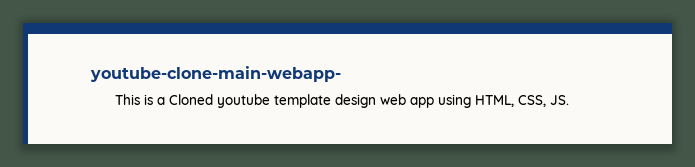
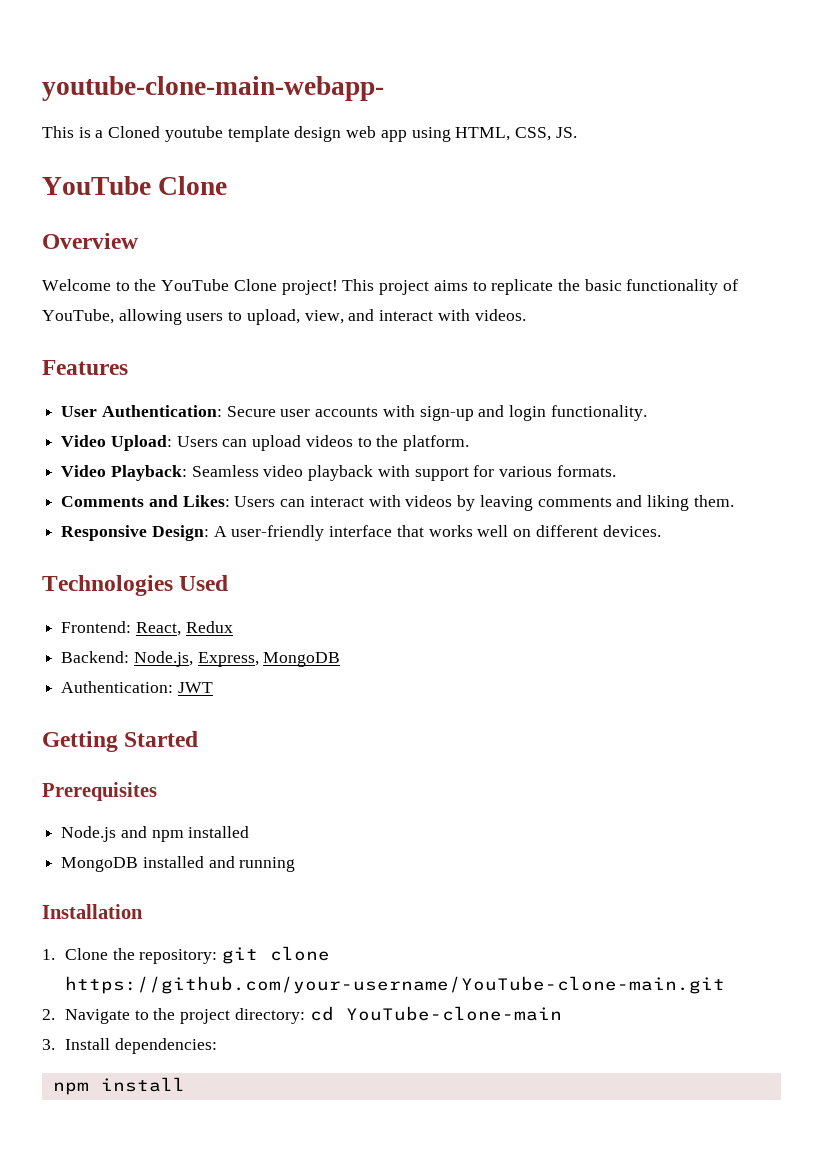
  This is a Cloned youtube template design web app using HTML, CSS, JS.
+ YouTube Clone
+ Overview
+ Welcome to the YouTube Clone project! This project aims to replicate the basic functionality of YouTube, allowing users to upload, view, and interact with videos.
+ Features
+ User Authentication: Secure user accounts with sign-up and login functionality.
+ Video Upload: Users can upload videos to the platform.
+ Video Playback: Seamless video playback with support for various formats.
+ Comments and Likes: Users can interact with videos by leaving comments and liking them.
+ Responsive Design: A user-friendly interface that works well on different devices.
+ Technologies Used
+ Frontend: React, Redux
+ Backend: Node.js, Express, MongoDB
+ Authentication: JWT
+ Getting Started
+ Prerequisites
+ Node.js and npm installed
+ MongoDB installed and running
+ Installation
+ 1. Clone the repository: git clone https://github.com/your-username/YouTube-clone-main.git
+ 2. Navigate to the project directory: cd YouTube-clone-main
+ 3. Install dependencies:
+ npm install

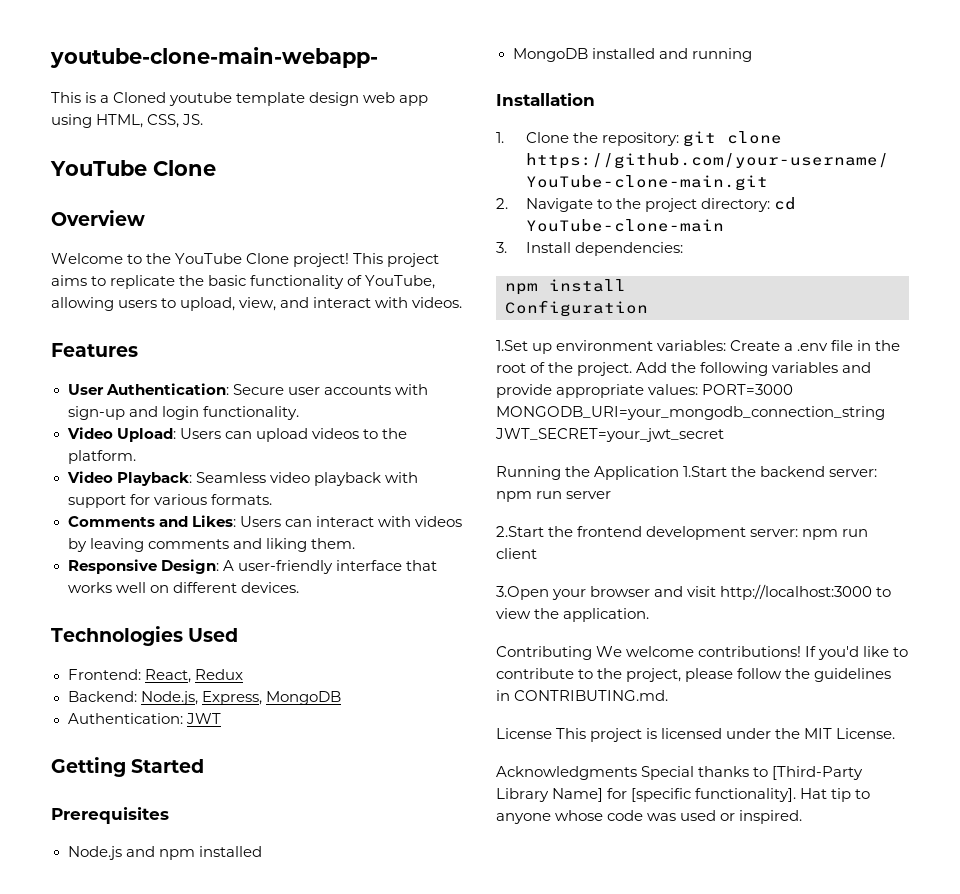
+ Configuration
+ 1.Set up environment variables: Create a .env file in the root of the project. Add the following variables and provide appropriate values: PORT=3000 MONGODB_URI=your_mongodb_connection_string JWT_SECRET=your_jwt_secret
+ Running the Application 1.Start the backend server: npm run server
+ 2.Start the frontend development server: npm run client
+ 3.Open your browser and visit http://localhost:3000 to view the application.
+ Contributing We welcome contributions! If you'd like to contribute to the project, please follow the guidelines in CONTRIBUTING.md.
+ License This project is licensed under the MIT License.
+ Acknowledgments Special thanks to [Third-Party Library Name] for [specific functionality]. Hat tip to anyone whose code was used or inspired.

